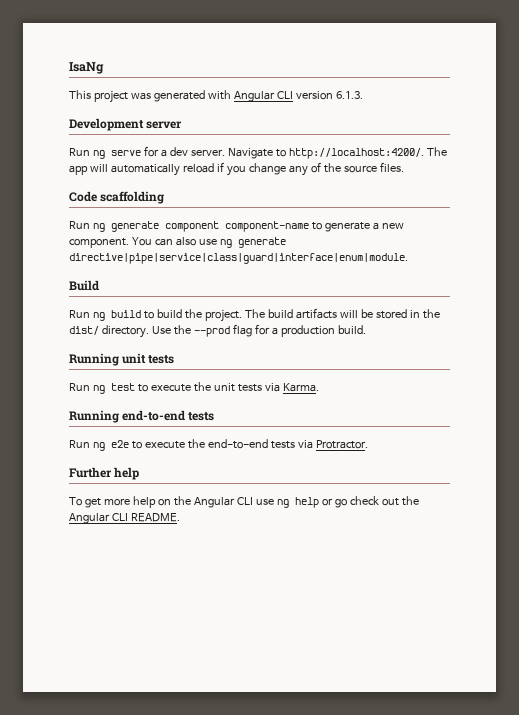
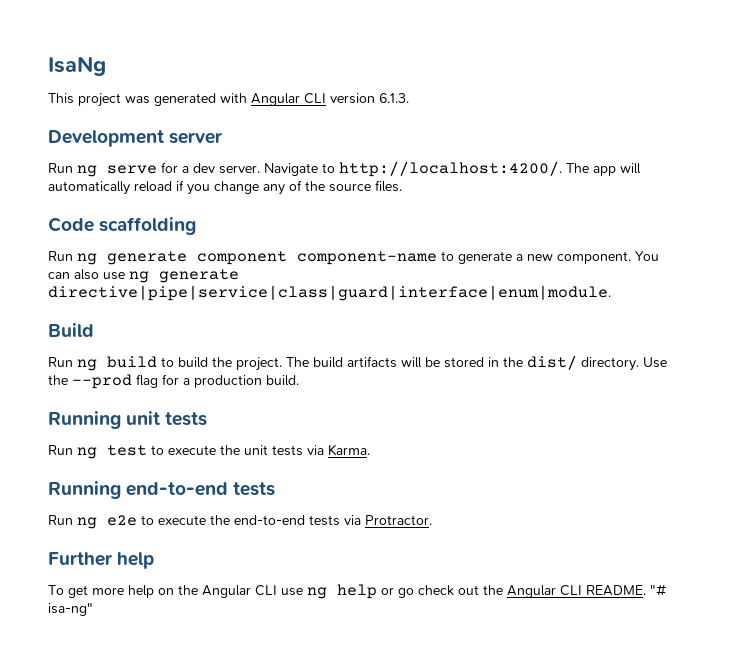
+ "# isa-ng"

